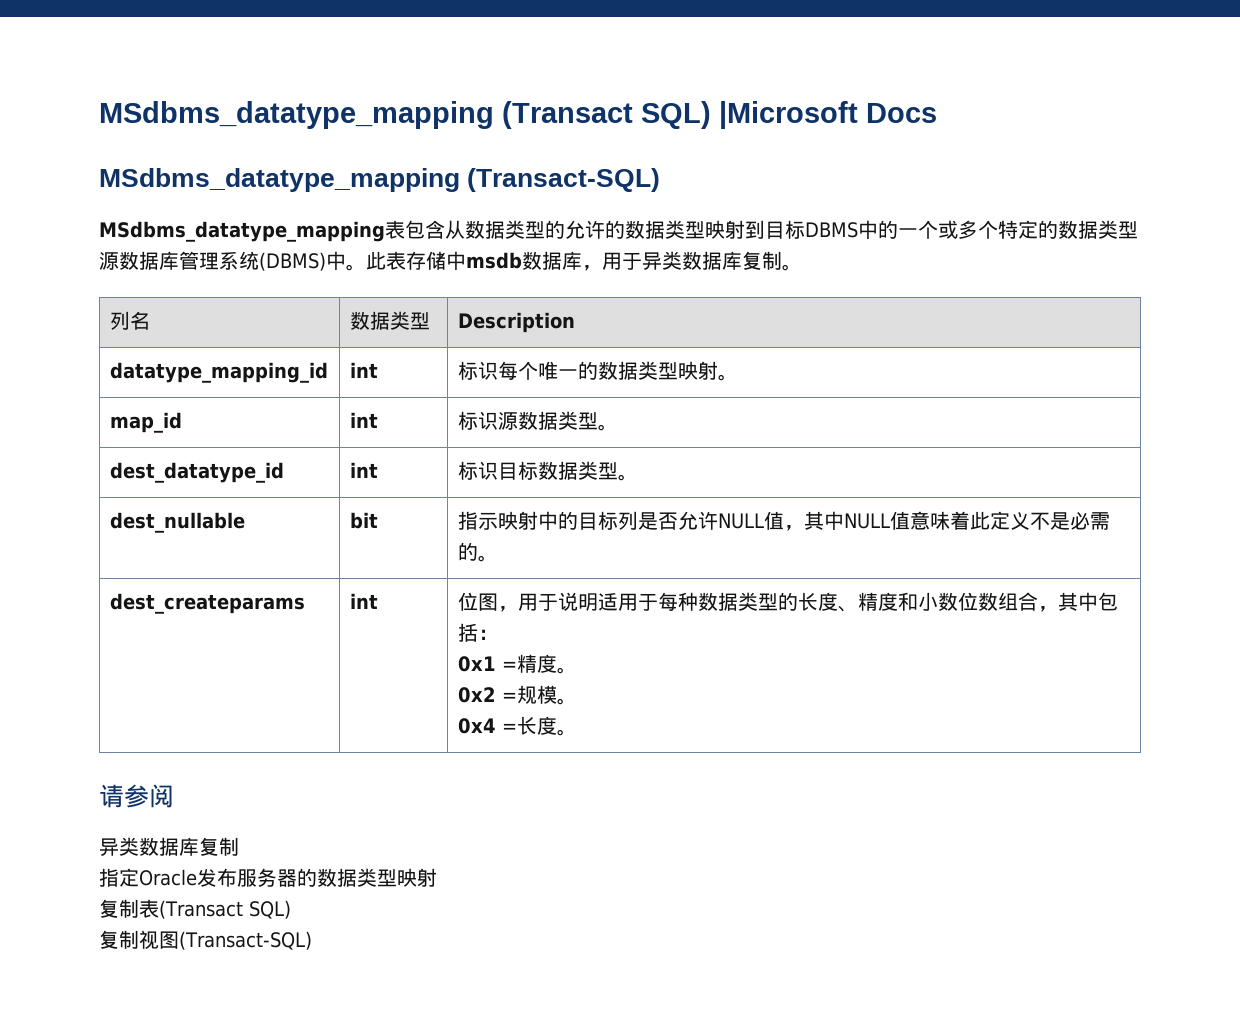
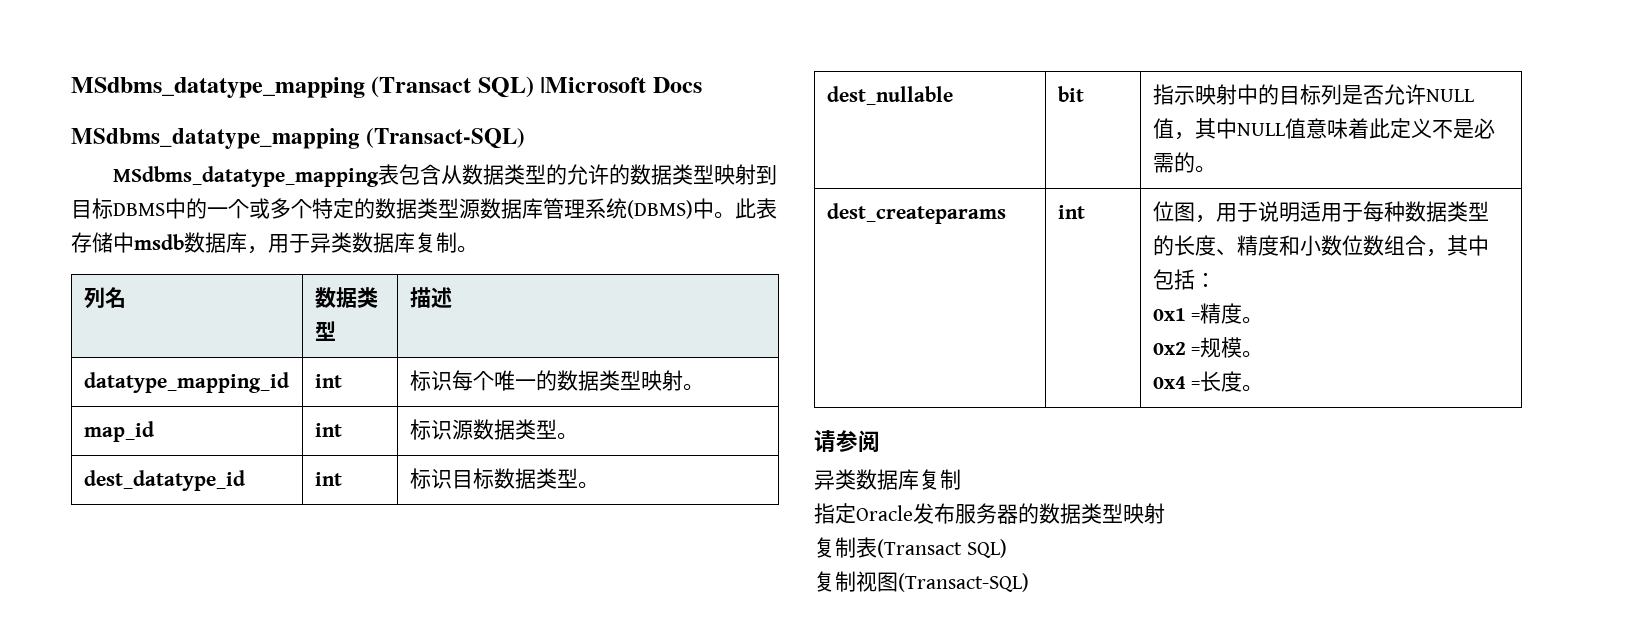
- 列名 | 数据类型 | Description
+ 列名 | 数据类型 | 描述

